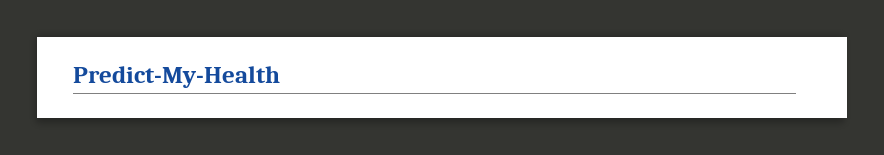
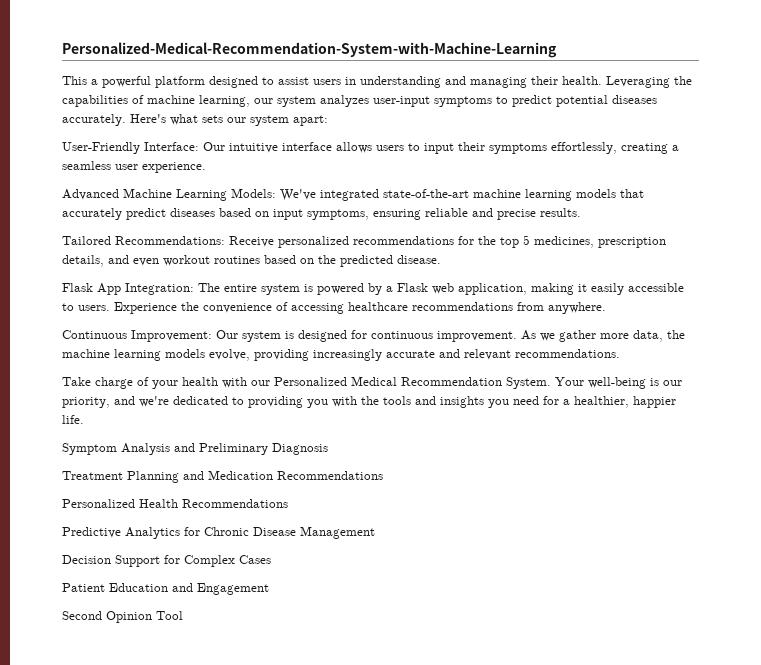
- Predict-My-Health
+ Personalized-Medical-Recommendation-System-with-Machine-Learning
+ This a powerful platform designed to assist users in understanding and managing their health. Leveraging the capabilities of machine learning, our system analyzes user-input symptoms to predict potential diseases accurately. Here's what sets our system apart:
+ User-Friendly Interface: Our intuitive interface allows users to input their symptoms effortlessly, creating a seamless user experience.
+ Advanced Machine Learning Models: We've integrated state-of-the-art machine learning models that accurately predict diseases based on input symptoms, ensuring reliable and precise results.
+ Tailored Recommendations: Receive personalized recommendations for the top 5 medicines, prescription details, and even workout routines based on the predicted disease.
+ Flask App Integration: The entire system is powered by a Flask web application, making it easily accessible to users. Experience the convenience of accessing healthcare recommendations from anywhere.
+ Continuous Improvement: Our system is designed for continuous improvement. As we gather more data, the machine learning models evolve, providing increasingly accurate and relevant recommendations.
+ Take charge of your health with our Personalized Medical Recommendation System. Your well-being is our priority, and we're dedicated to providing you with the tools and insights you need for a healthier, happier life.
+ Symptom Analysis and Preliminary Diagnosis
+ Treatment Planning and Medication Recommendations
+ Personalized Health Recommendations
+ Predictive Analytics for Chronic Disease Management
+ Decision Support for Complex Cases
+ Patient Education and Engagement
+ Second Opinion Tool

